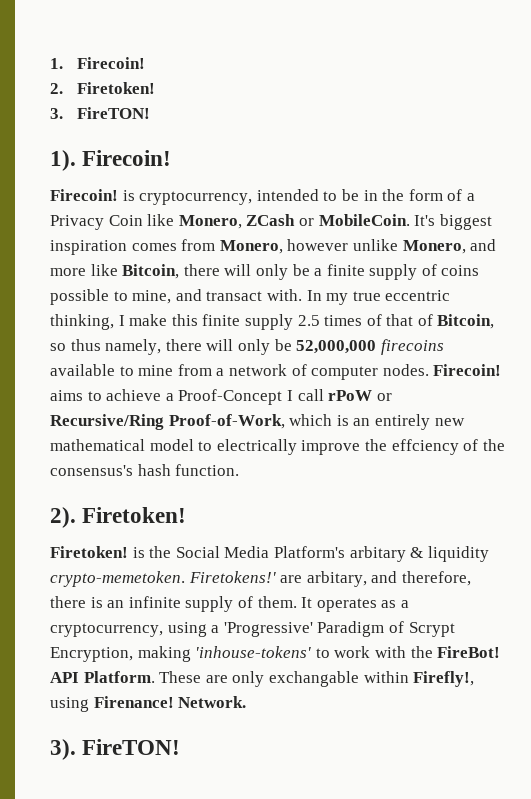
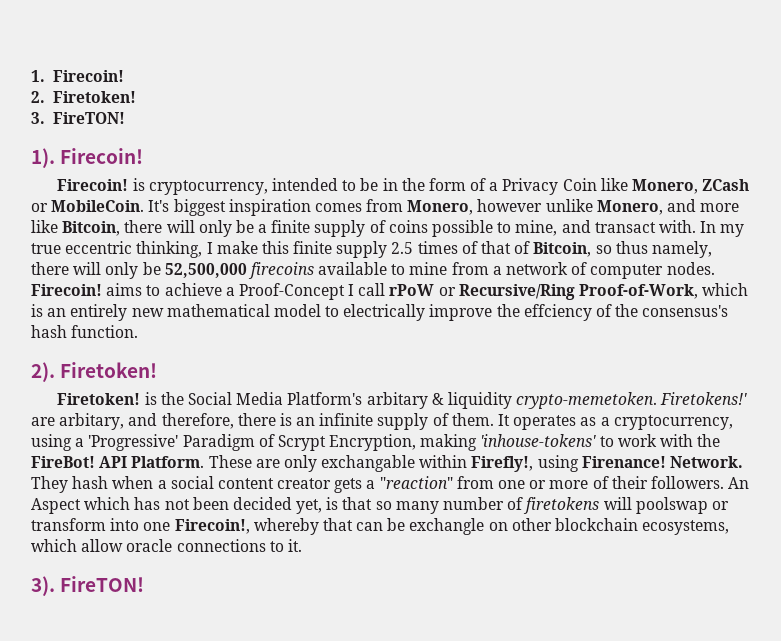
- In my true eccentric thinking, I make this finite supply 2.5 times of that of Bitcoin, so thus namely, there will only be 52,000,000 firecoins available to mine from a network of computer nodes.
+ In my true eccentric thinking, I make this finite supply 2.5 times of that of Bitcoin, so thus namely, there will only be 52,500,000 firecoins available to mine from a network of computer nodes.
+ They hash when a social content creator gets a "reaction" from one or more of their followers. An Aspect which has not been decided yet, is that so many number of firetokens will poolswap or transform into one Firecoin!, whereby that can be exchangle on other blockchain ecosystems, which allow oracle connections to it.

